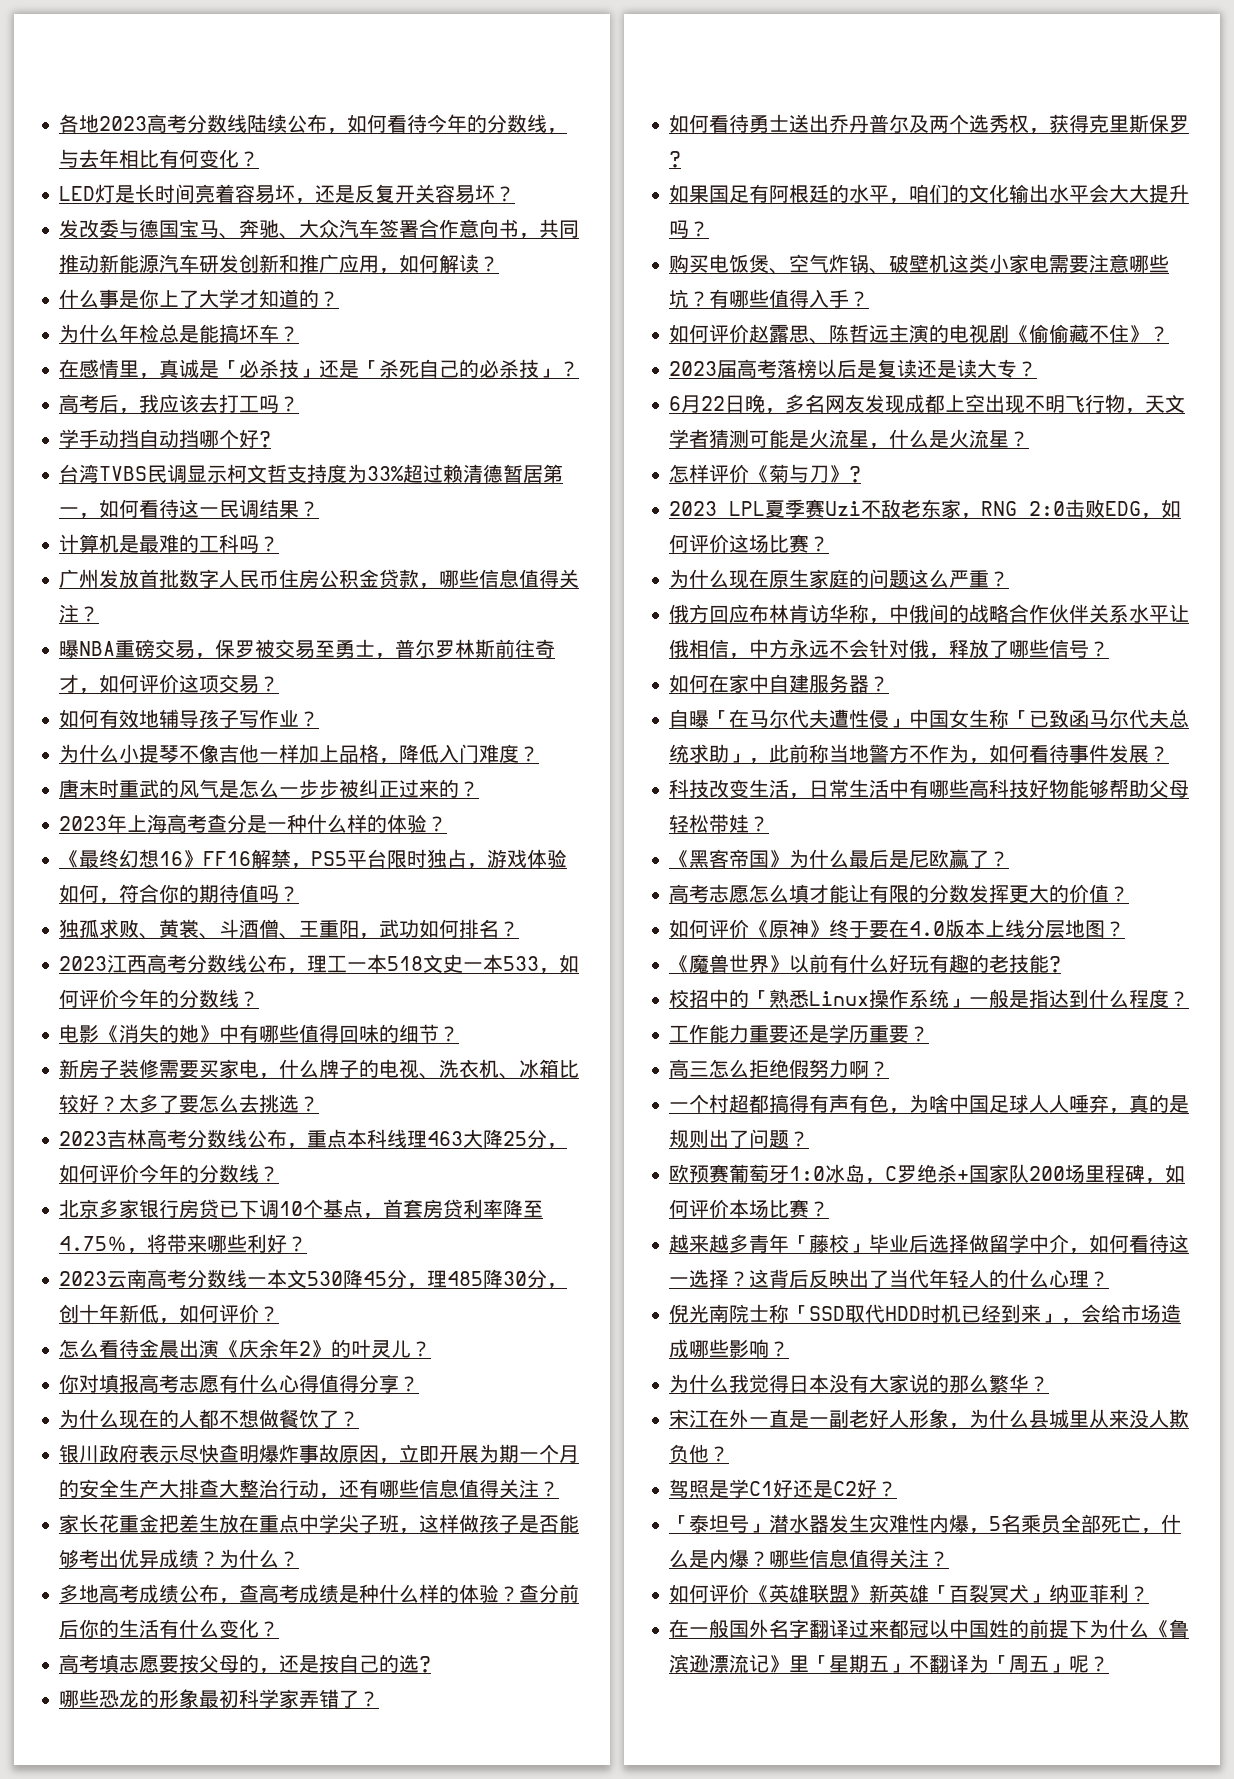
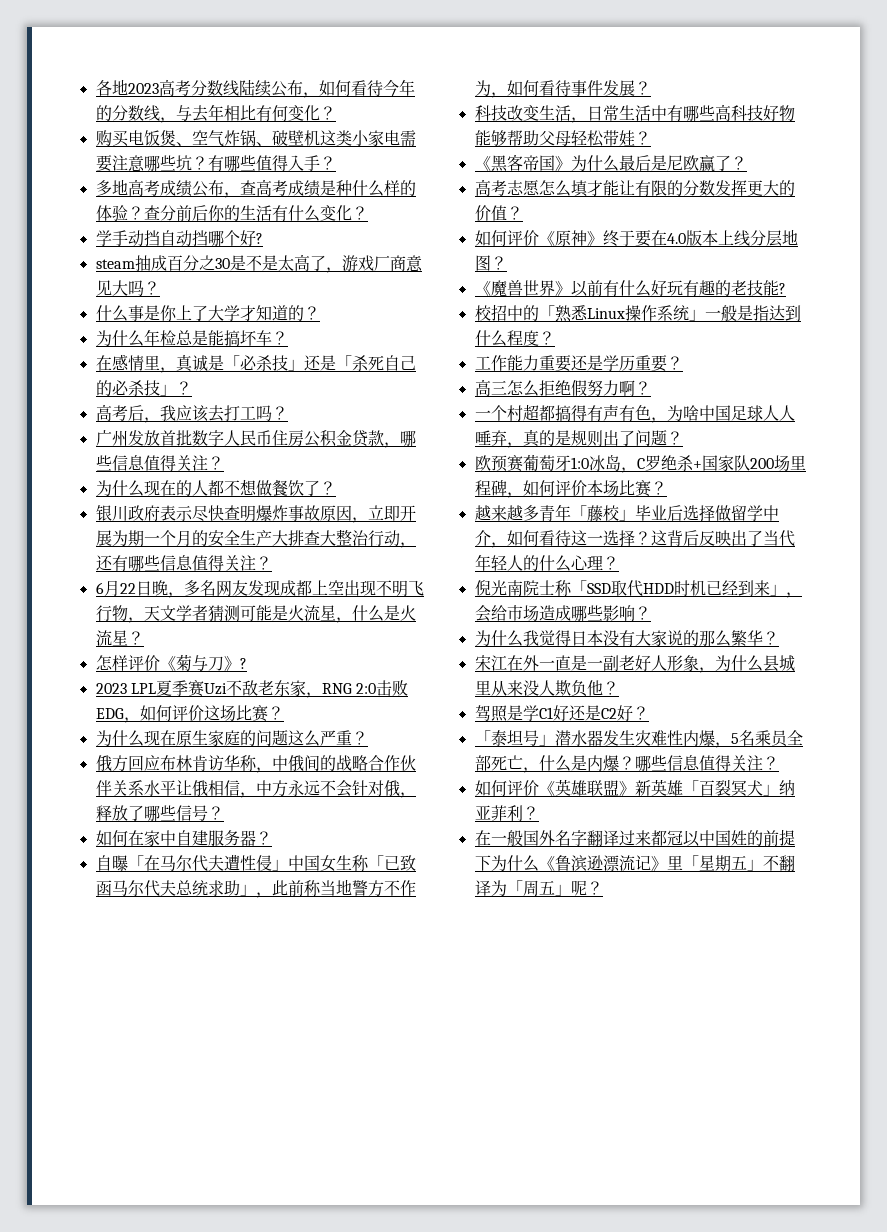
- LED灯是长时间亮着容易坏，还是反复开关容易坏？
- 发改委与德国宝马、奔驰、大众汽车签署合作意向书，共同推动新能源汽车研发创新和推广应用，如何解读？
+ 购买电饭煲、空气炸锅、破壁机这类小家电需要注意哪些坑？有哪些值得入手？
+ 多地高考成绩公布，查高考成绩是种什么样的体验？查分前后你的生活有什么变化？
+ 学手动挡自动挡哪个好?
+ steam抽成百分之30是不是太高了，游戏厂商意见大吗？
- 学手动挡自动挡哪个好?
- 台湾TVBS民调显示柯文哲支持度为33%超过赖清德暂居第一，如何看待这一民调结果？
- 计算机是最难的工科吗？
- 曝NBA重磅交易，保罗被交易至勇士，普尔罗林斯前往奇才，如何评价这项交易？
- 如何有效地辅导孩子写作业？
- 为什么小提琴不像吉他一样加上品格，降低入门难度？
- 唐末时重武的风气是怎么一步步被纠正过来的？
- 2023年上海高考查分是一种什么样的体验？
- 《最终幻想16》FF16解禁，PS5平台限时独占，游戏体验如何，符合你的期待值吗？
- 独孤求败、黄裳、斗酒僧、王重阳，武功如何排名？
- 2023江西高考分数线公布，理工一本518文史一本533，如何评价今年的分数线？
- 电影《消失的她》中有哪些值得回味的细节？
- 新房子装修需要买家电，什么牌子的电视、洗衣机、冰箱比较好？太多了要怎么去挑选？
- 2023吉林高考分数线公布，重点本科线理463大降25分，如何评价今年的分数线？
- 北京多家银行房贷已下调10个基点，首套房贷利率降至4.75％，将带来哪些利好？
- 2023云南高考分数线一本文530降45分，理485降30分，创十年新低，如何评价？
- 怎么看待金晨出演《庆余年2》的叶灵儿？
- 你对填报高考志愿有什么心得值得分享？
- 家长花重金把差生放在重点中学尖子班，这样做孩子是否能够考出优异成绩？为什么？
- 多地高考成绩公布，查高考成绩是种什么样的体验？查分前后你的生活有什么变化？
- 高考填志愿要按父母的，还是按自己的选?
- 哪些恐龙的形象最初科学家弄错了？
- 如何看待勇士送出乔丹普尔及两个选秀权，获得克里斯保罗?
- 如果国足有阿根廷的水平，咱们的文化输出水平会大大提升吗？
- 购买电饭煲、空气炸锅、破壁机这类小家电需要注意哪些坑？有哪些值得入手？
- 如何评价赵露思、陈哲远主演的电视剧《偷偷藏不住》？
- 2023届高考落榜以后是复读还是读大专？

